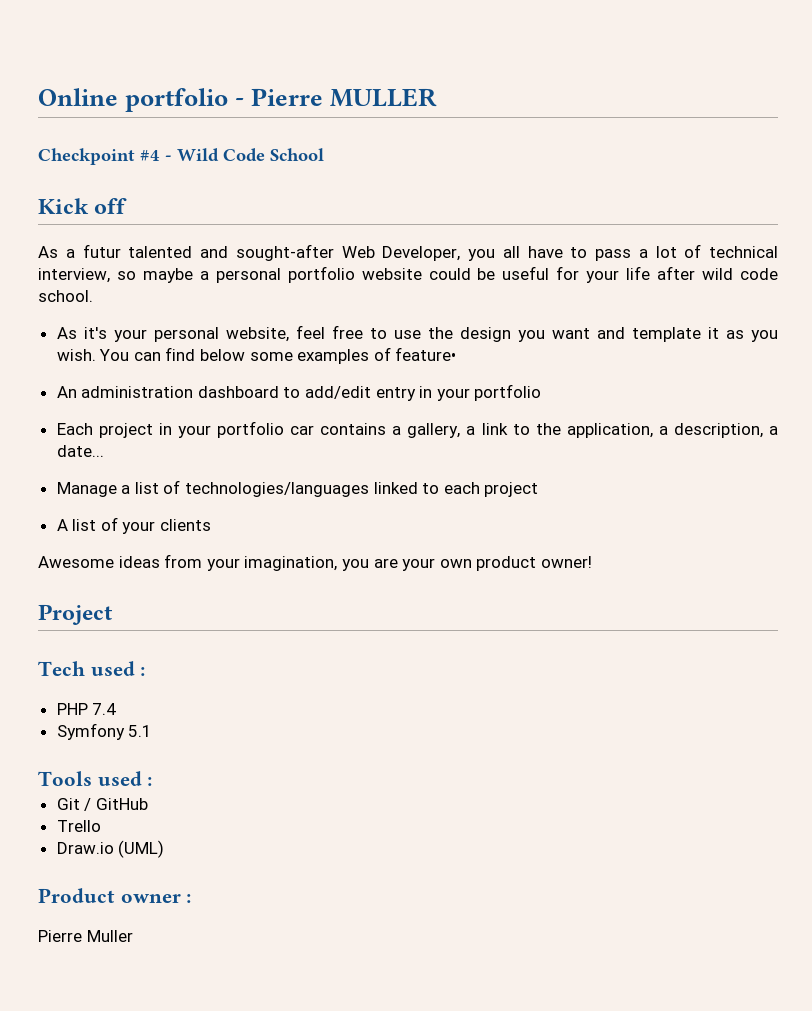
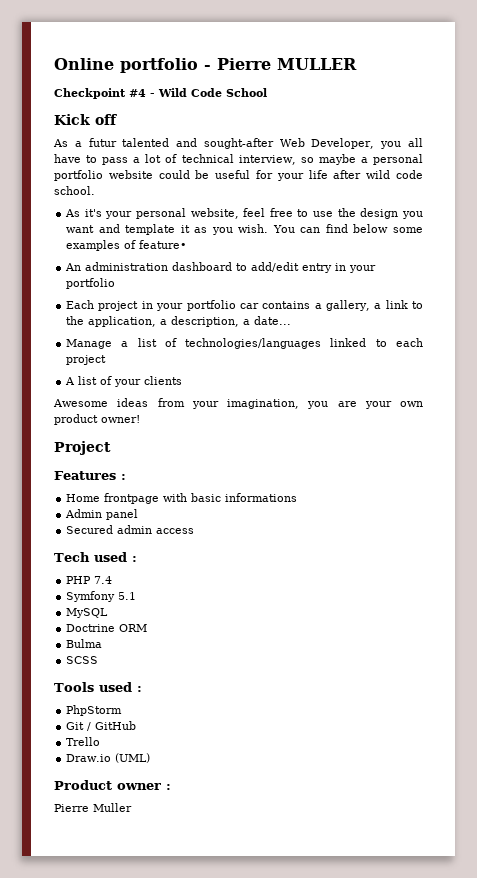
+ Features :
+ Home frontpage with basic informations
+ Admin panel
+ Secured admin access
+ MySQL
+ Doctrine ORM
+ Bulma
+ SCSS
+ PhpStorm

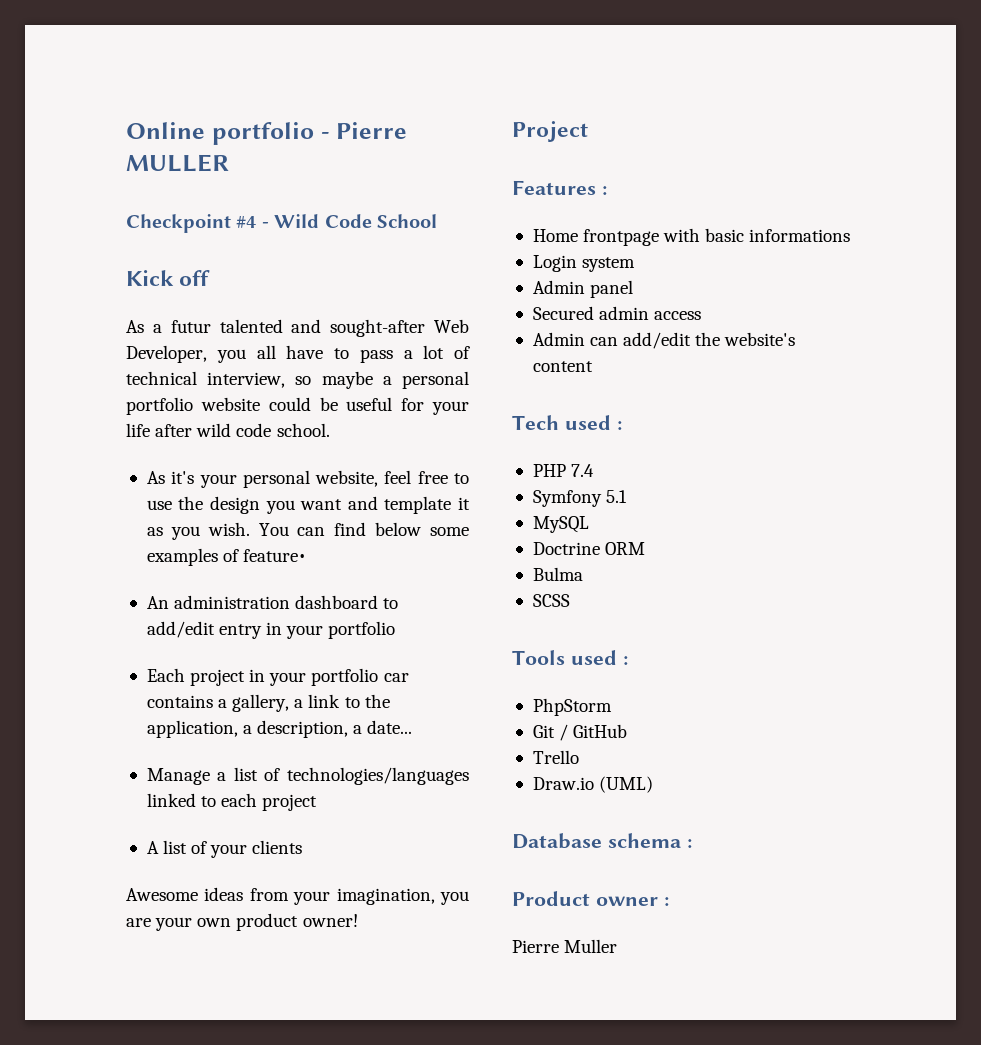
+ Login system
+ Admin can add/edit the website's content
+ Database schema :

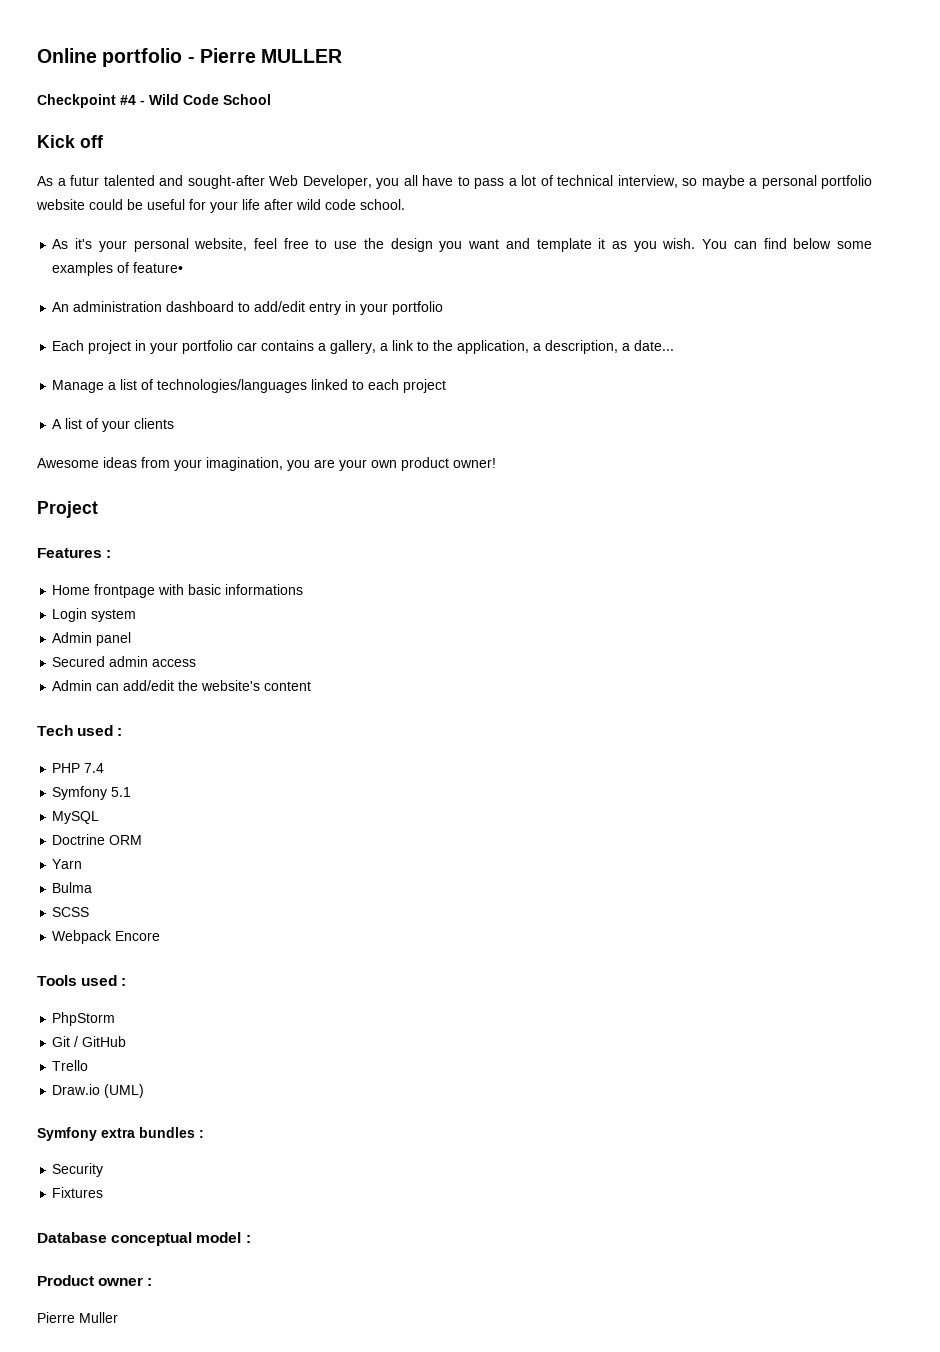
+ Yarn
+ Webpack Encore
+ Symfony extra bundles :
+ Security
+ Fixtures
- Database schema :
+ Database conceptual model :

